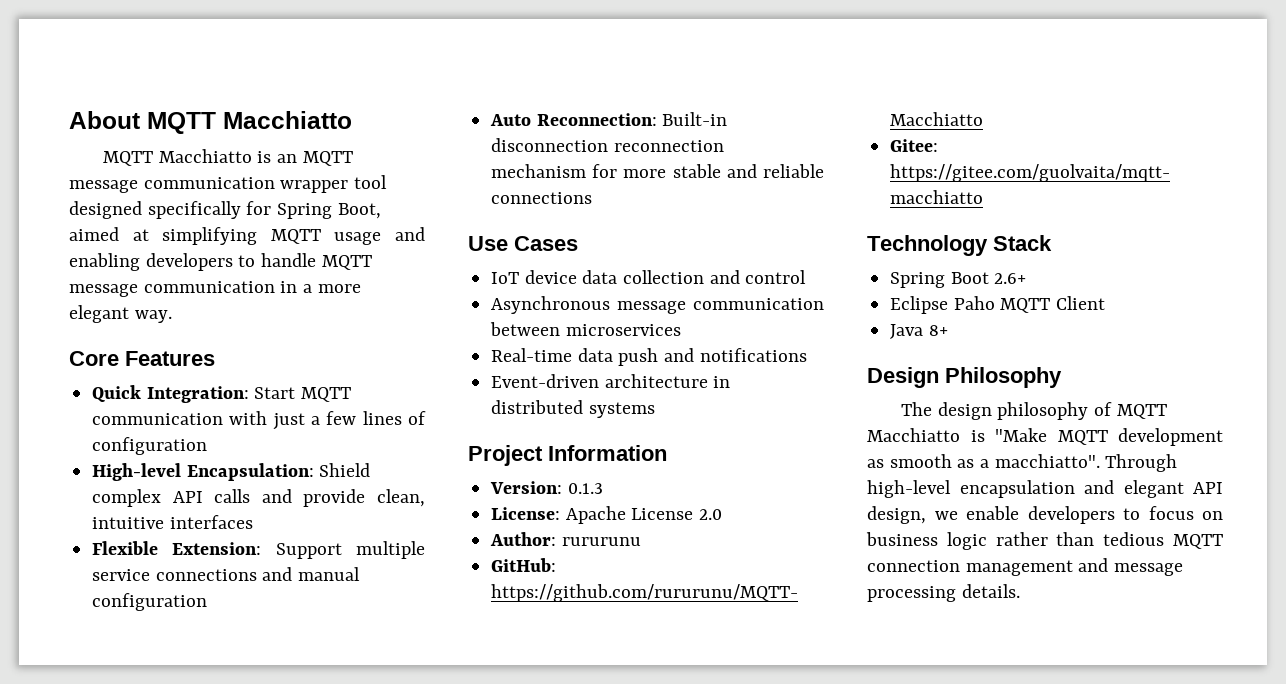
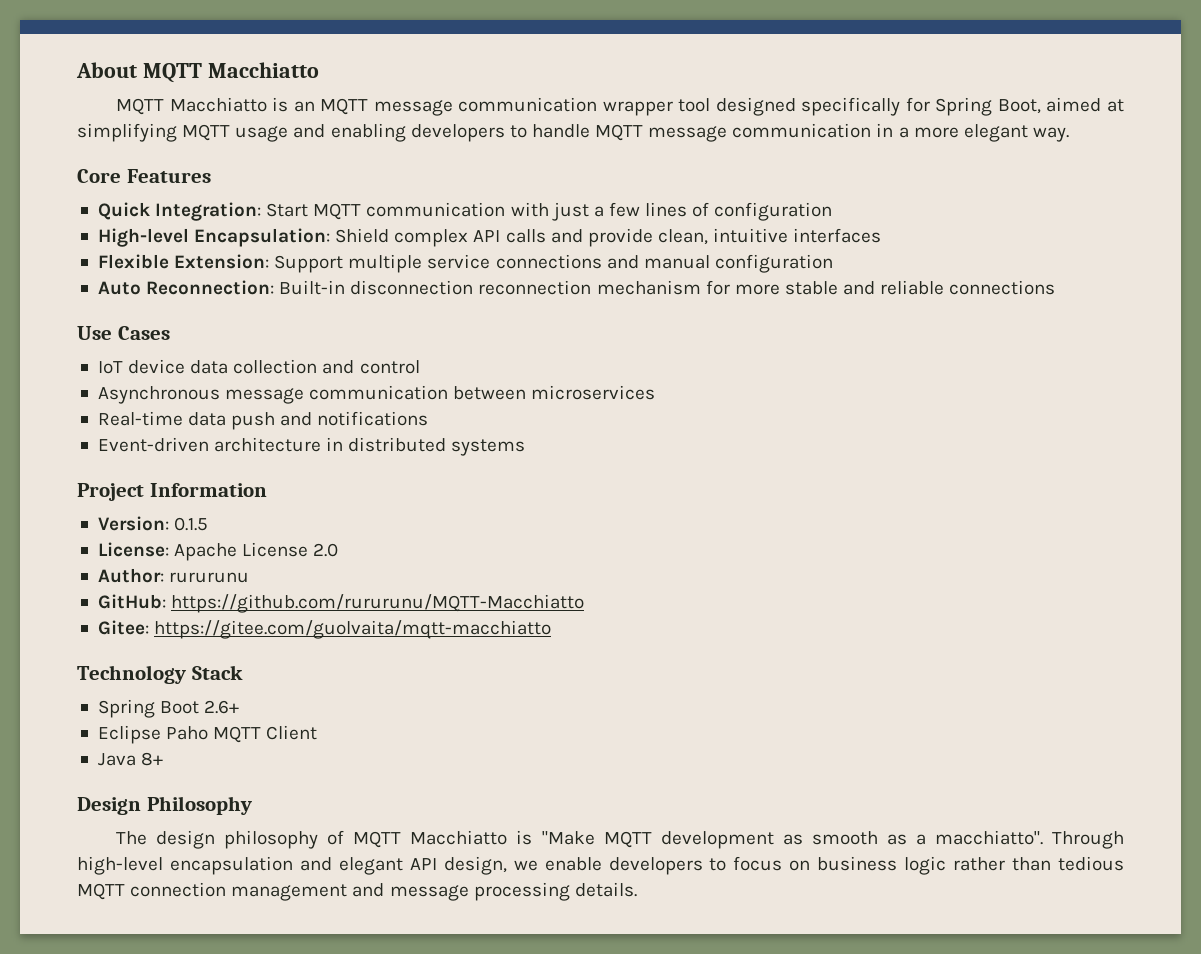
- Version: 0.1.3
+ Version: 0.1.5

